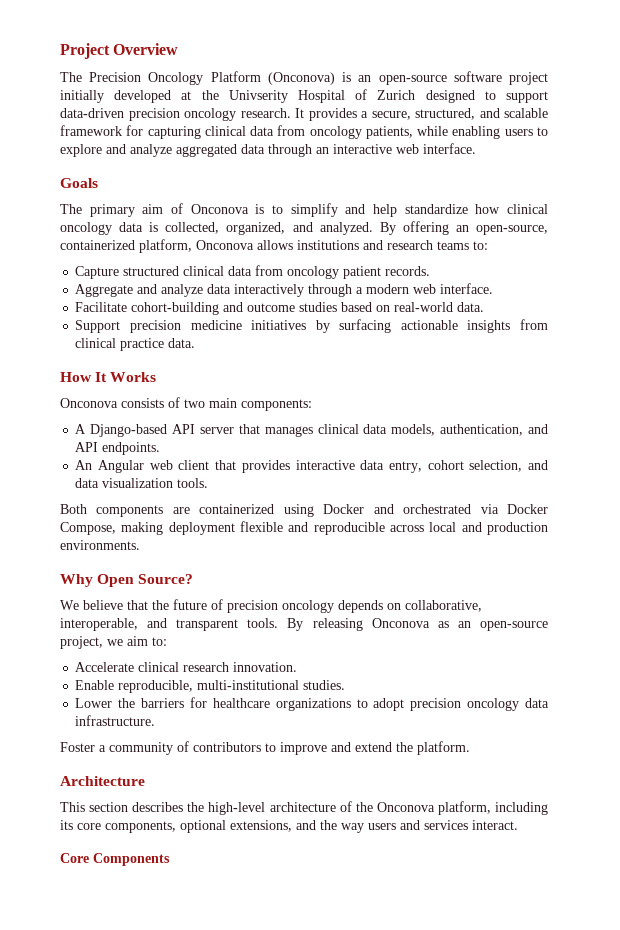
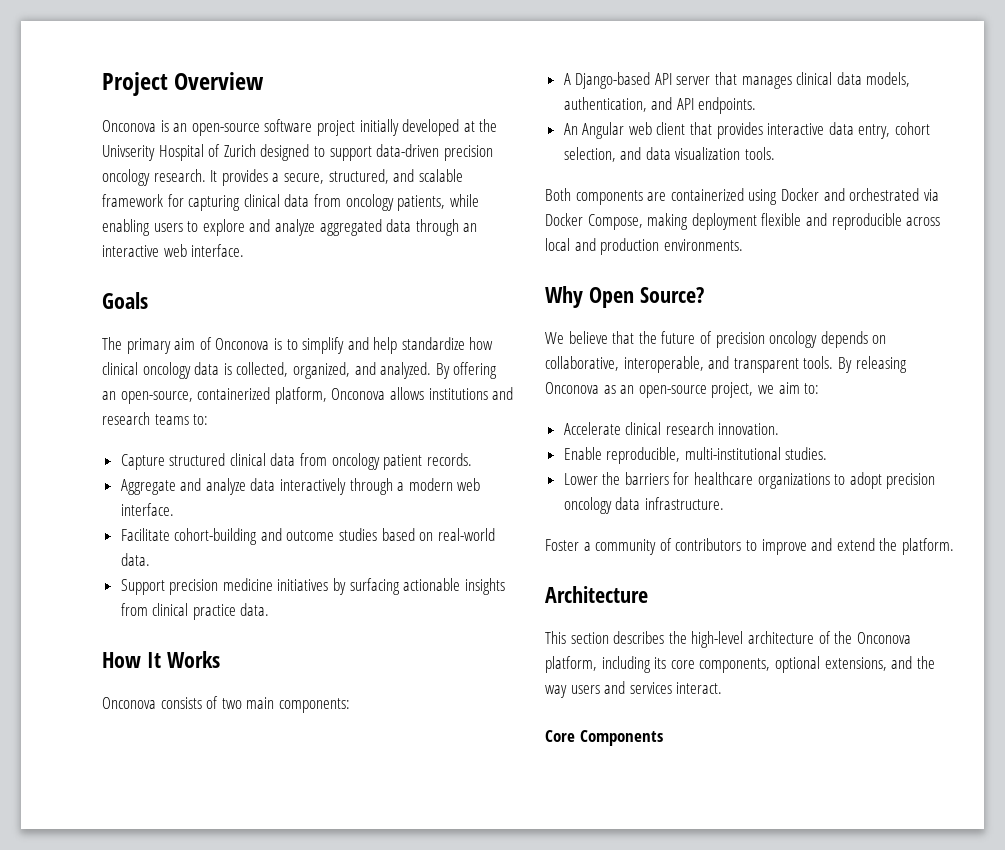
- The Precision Oncology Platform (Onconova) is an open-source software project initially developed at the Univserity Hospital of Zurich designed to support data-driven precision oncology research.
+ Onconova is an open-source software project initially developed at the Univserity Hospital of Zurich designed to support data-driven precision oncology research.

